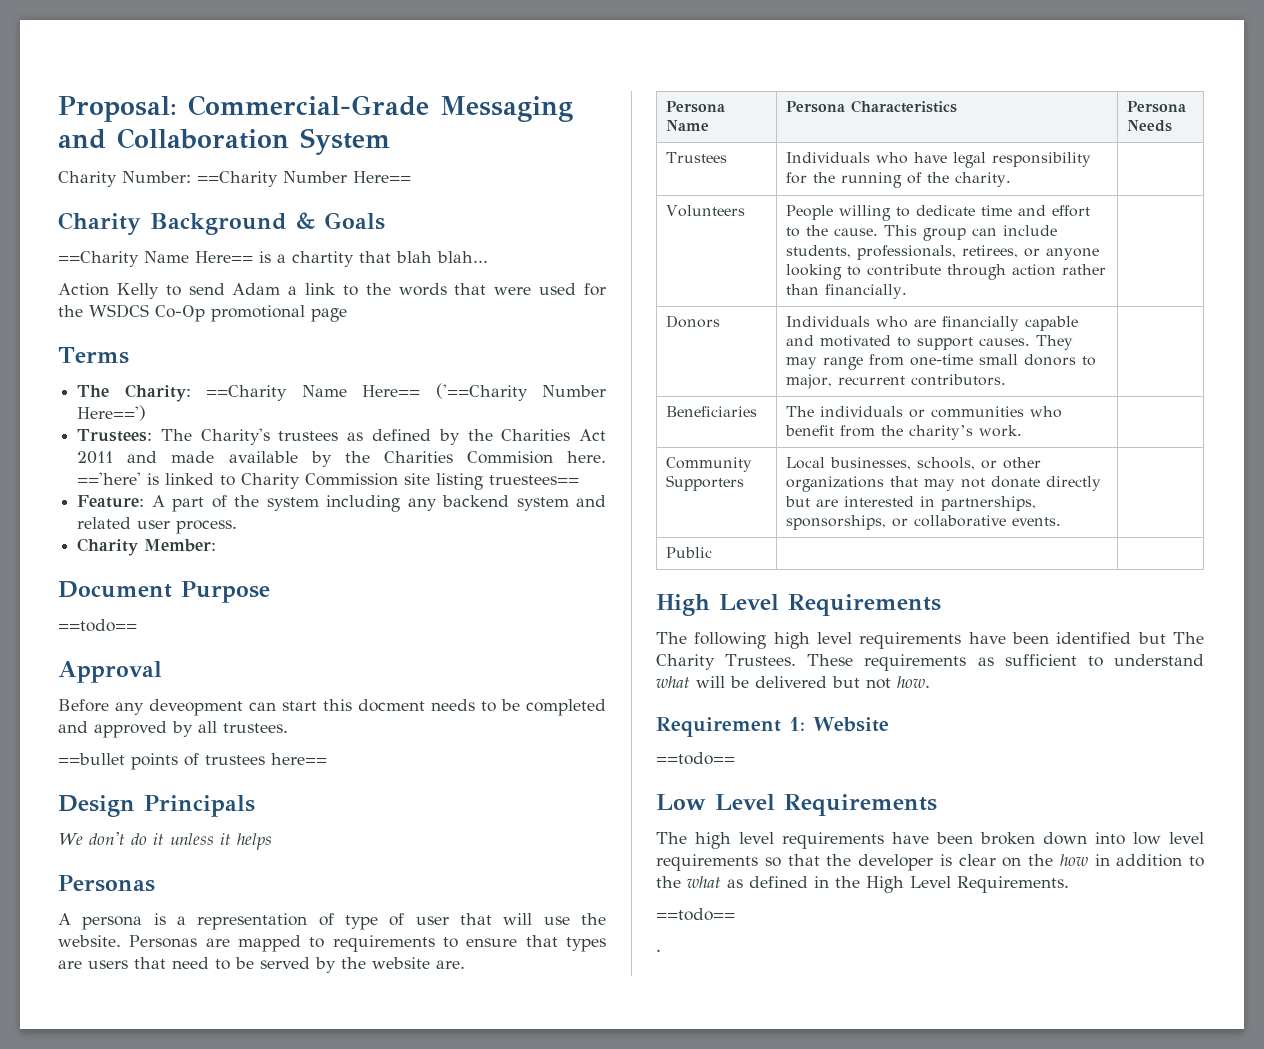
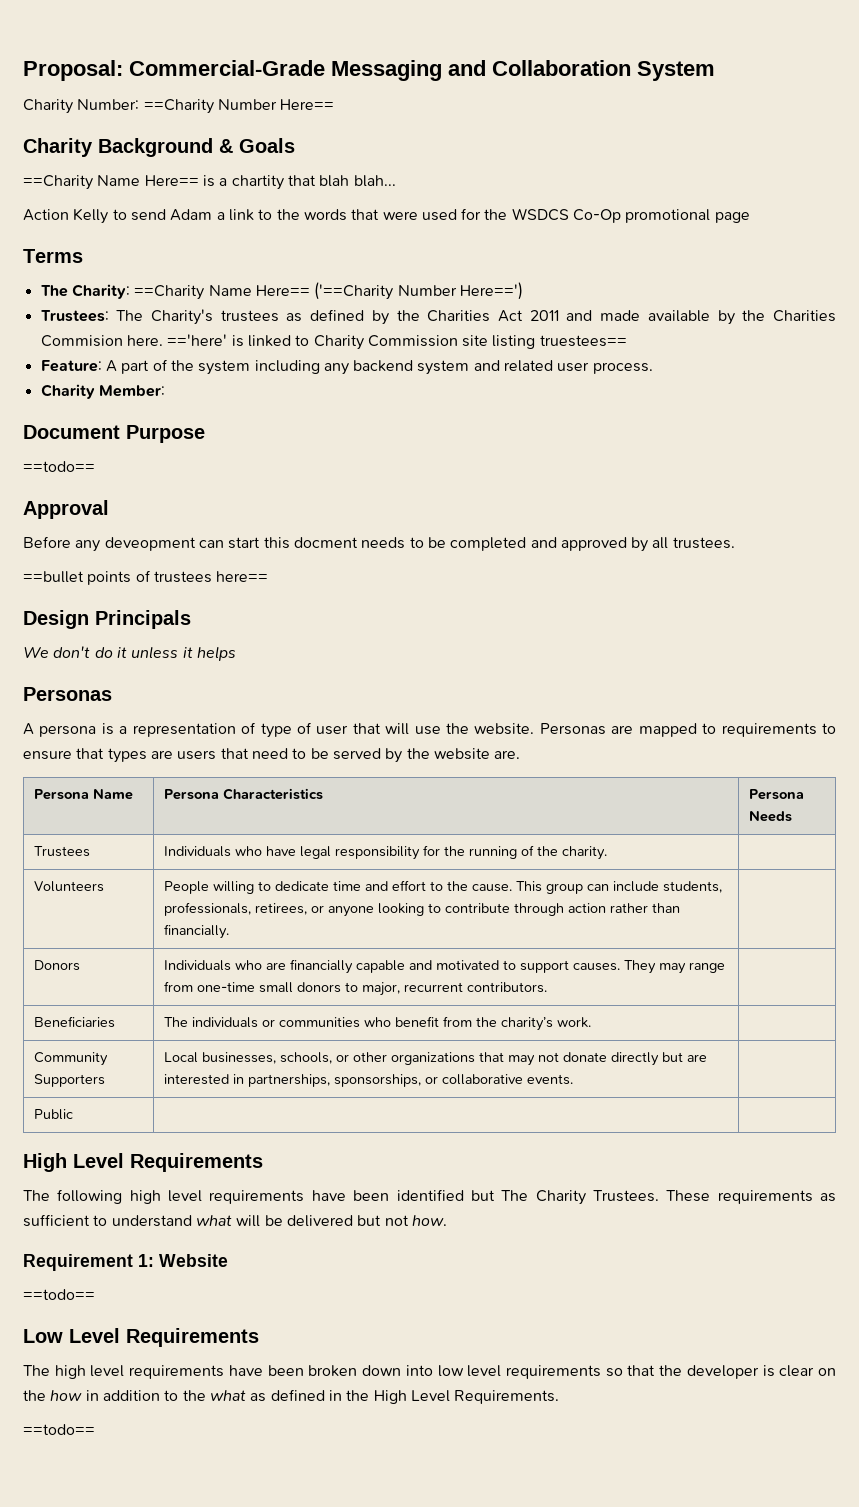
- .

